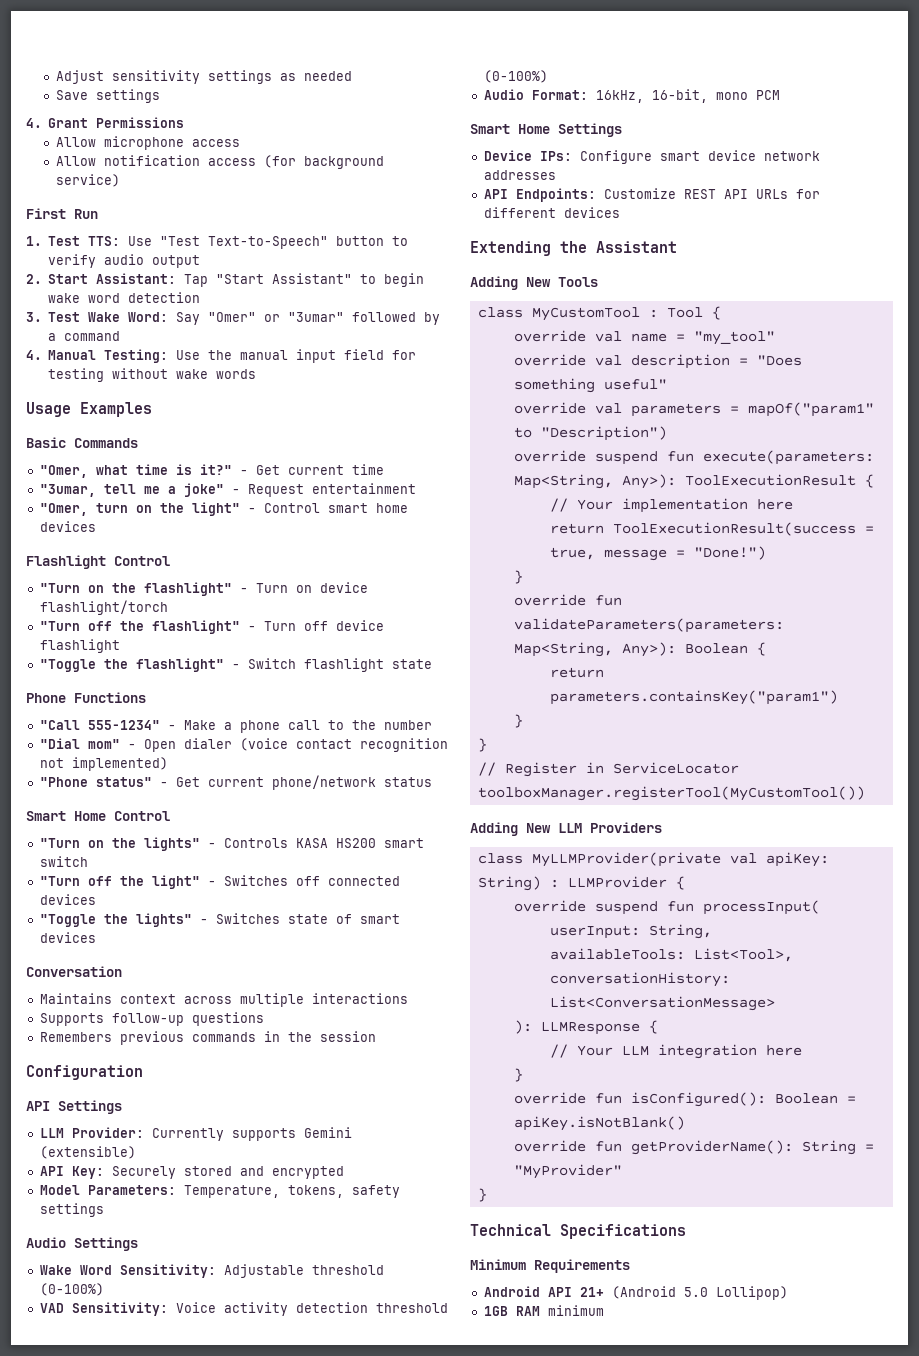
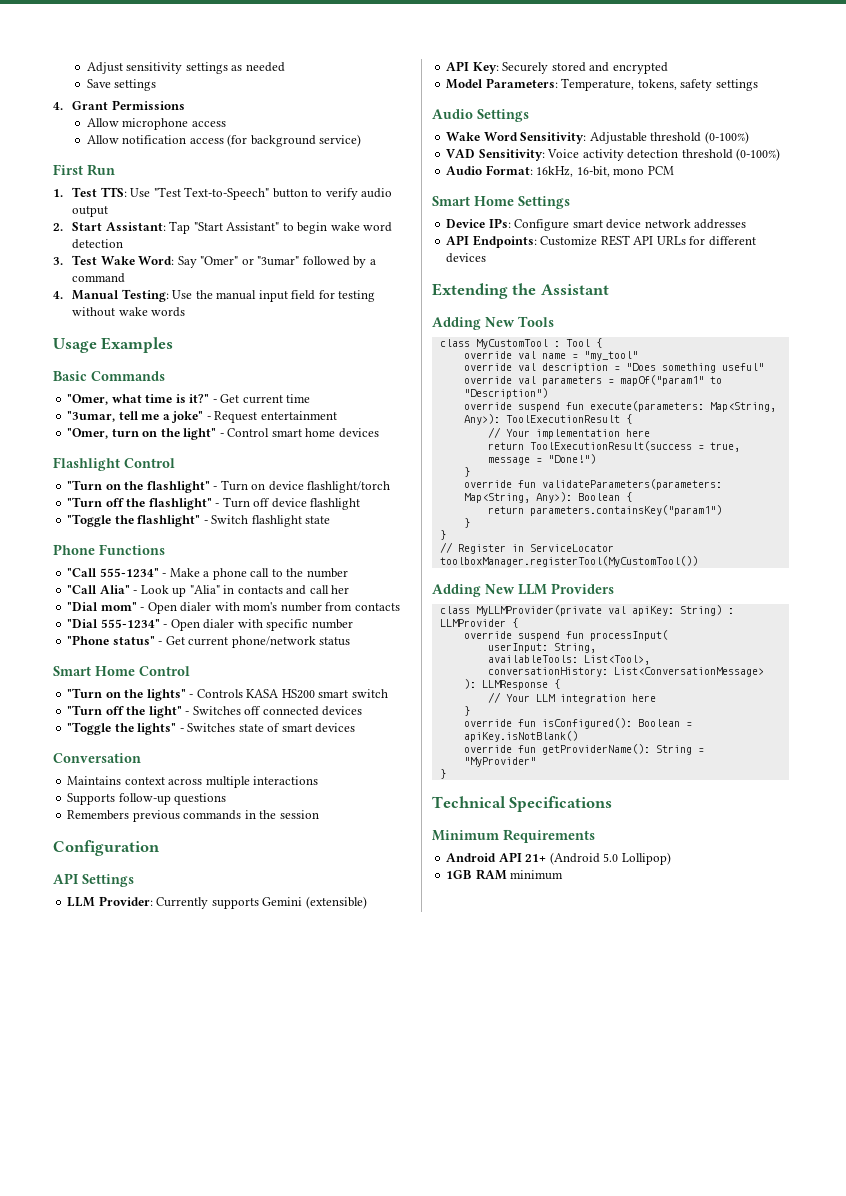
+ "Call Alia" - Look up "Alia" in contacts and call her
- "Dial mom" - Open dialer (voice contact recognition not implemented)
+ "Dial mom" - Open dialer with mom's number from contacts
+ "Dial 555-1234" - Open dialer with specific number

